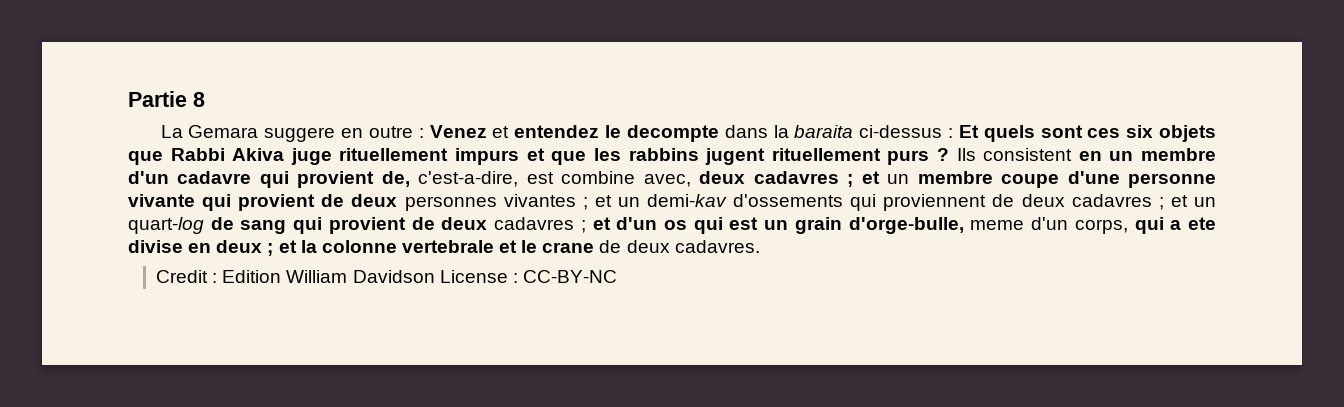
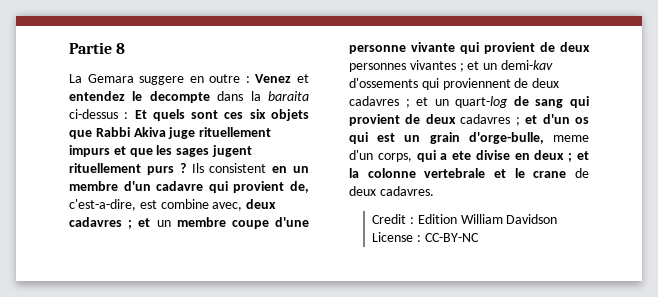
- La Gemara suggere en outre : Venez et entendez le decompte dans la baraita ci-dessus : Et quels sont ces six objets que Rabbi Akiva juge rituellement impurs et que les rabbins jugent rituellement purs ?
+ La Gemara suggere en outre : Venez et entendez le decompte dans la baraita ci-dessus : Et quels sont ces six objets que Rabbi Akiva juge rituellement impurs et que les sages jugent rituellement purs ?

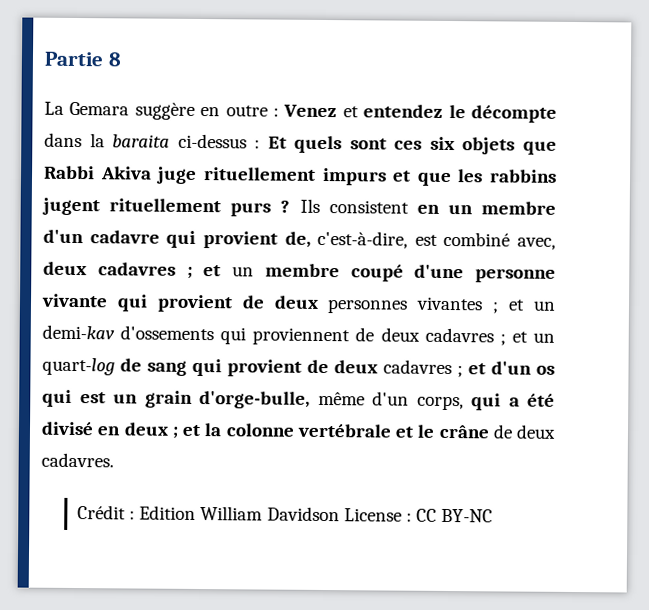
- La Gemara suggere en outre : Venez et entendez le decompte dans la baraita ci-dessus : Et quels sont ces six objets que Rabbi Akiva juge rituellement impurs et que les sages jugent rituellement purs ?
+ La Gemara suggère en outre : Venez et entendez le décompte dans la baraita ci-dessus : Et quels sont ces six objets que Rabbi Akiva juge rituellement impurs et que les rabbins jugent rituellement purs ?
- Ils consistent en un membre d'un cadavre qui provient de, c'est-a-dire, est combine avec, deux cadavres ;
+ Ils consistent en un membre d'un cadavre qui provient de, c'est-à-dire, est combiné avec, deux cadavres ;
- et un membre coupe d'une personne vivante qui provient de deux personnes vivantes ;
+ et un membre coupé d'une personne vivante qui provient de deux personnes vivantes ;
- et d'un os qui est un grain d'orge-bulle, meme d'un corps, qui a ete divise en deux ;
+ et d'un os qui est un grain d'orge-bulle, même d'un corps, qui a été divisé en deux ;
- et la colonne vertebrale et le crane de deux cadavres.
+ et la colonne vertébrale et le crâne de deux cadavres.
- Credit : Edition William Davidson License : CC-BY-NC
+ Crédit : Edition William Davidson License : CC BY-NC

